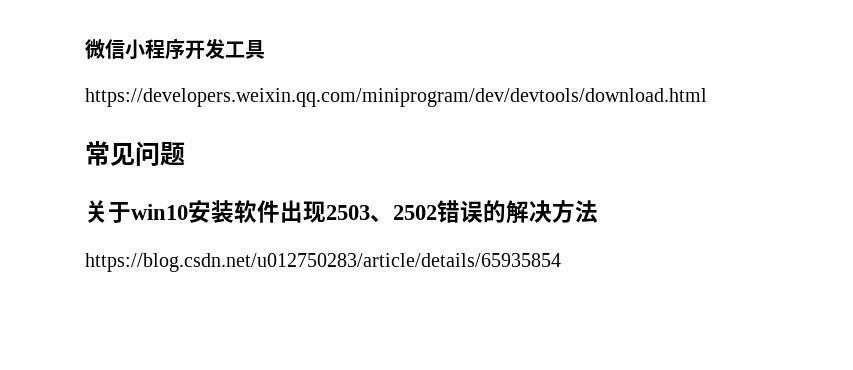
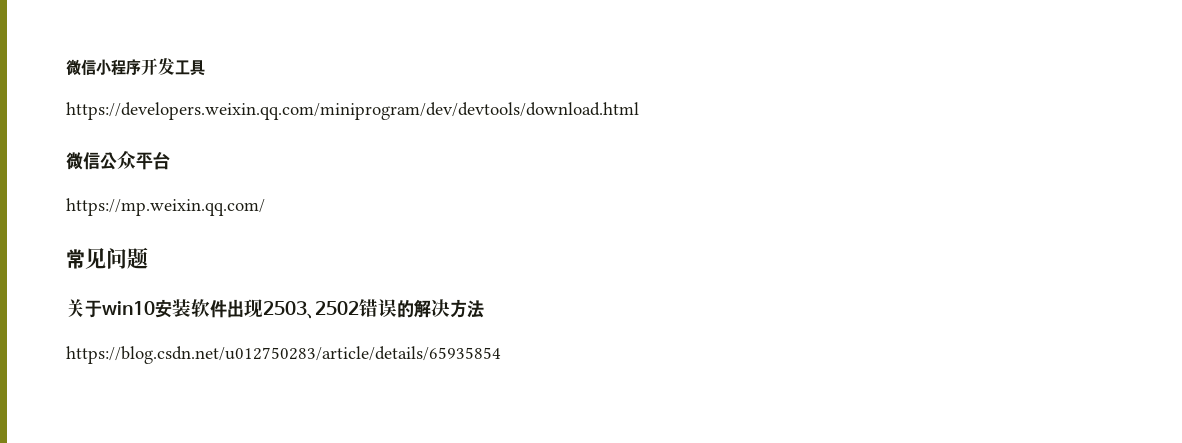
+ 微信公众平台
+ https://mp.weixin.qq.com/

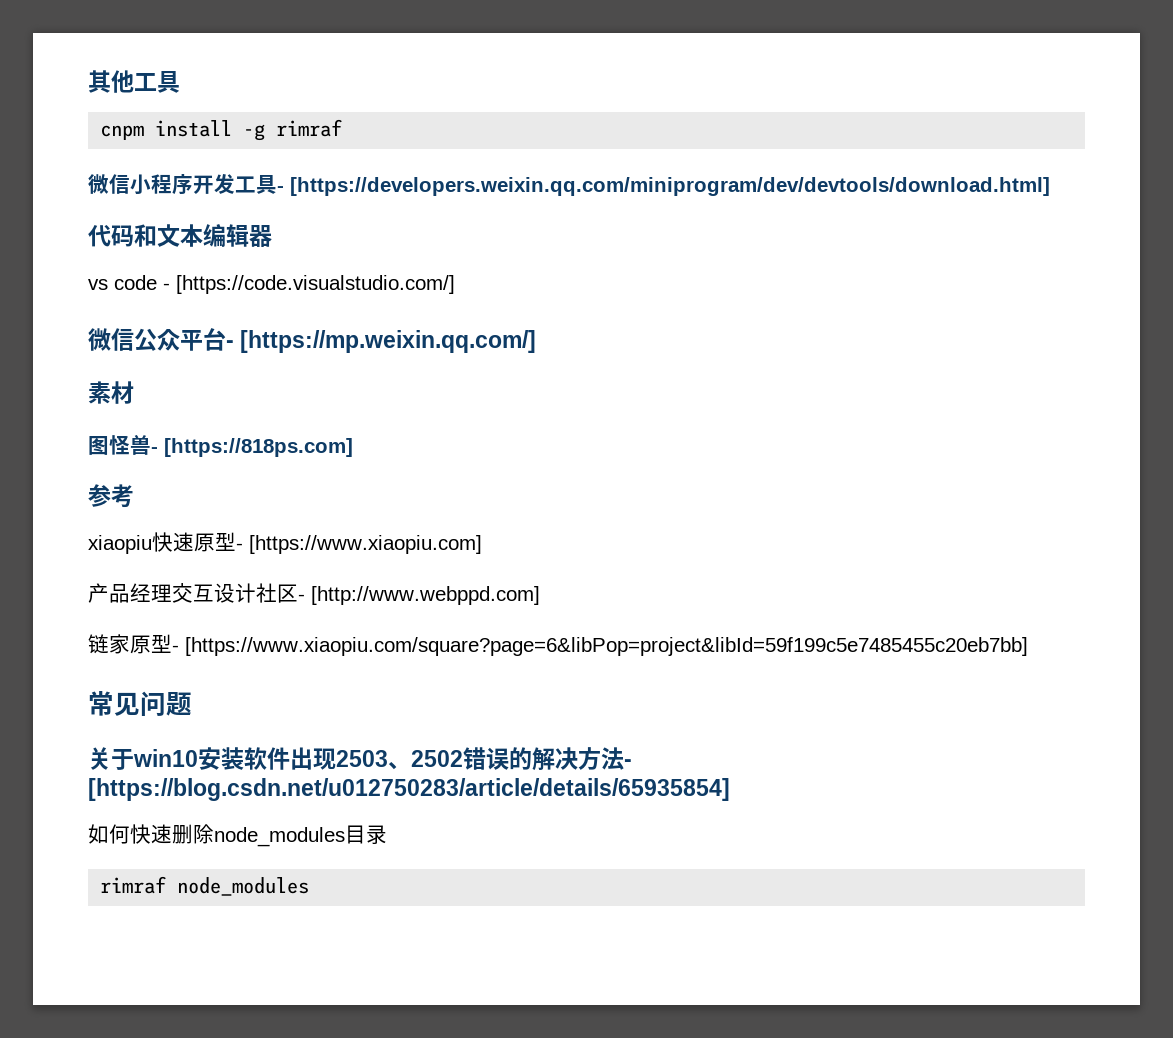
+ 其他工具
+ cnpm install -g rimraf
- 微信小程序开发工具
- https://developers.weixin.qq.com/miniprogram/dev/devtools/download.html
- 微信公众平台
- https://mp.weixin.qq.com/
+ 微信小程序开发工具- [https://developers.weixin.qq.com/miniprogram/dev/devtools/download.html]
+ 代码和文本编辑器
+ vs code - [https://code.visualstudio.com/]
+ 微信公众平台- [https://mp.weixin.qq.com/]
+ 素材
+ 图怪兽- [https://818ps.com]
+ 参考
+ xiaopiu快速原型- [https://www.xiaopiu.com]
+ 产品经理交互设计社区- [http://www.webppd.com]
+ 链家原型- [https://www.xiaopiu.com/square?page=6&libPop=project&libId=59f199c5e7485455c20eb7bb]
- 关于win10安装软件出现2503、2502错误的解决方法
- https://blog.csdn.net/u012750283/article/details/65935854
+ 关于win10安装软件出现2503、2502错误的解决方法- [https://blog.csdn.net/u012750283/article/details/65935854]
+ 如何快速删除node_modules目录
+ rimraf node_modules

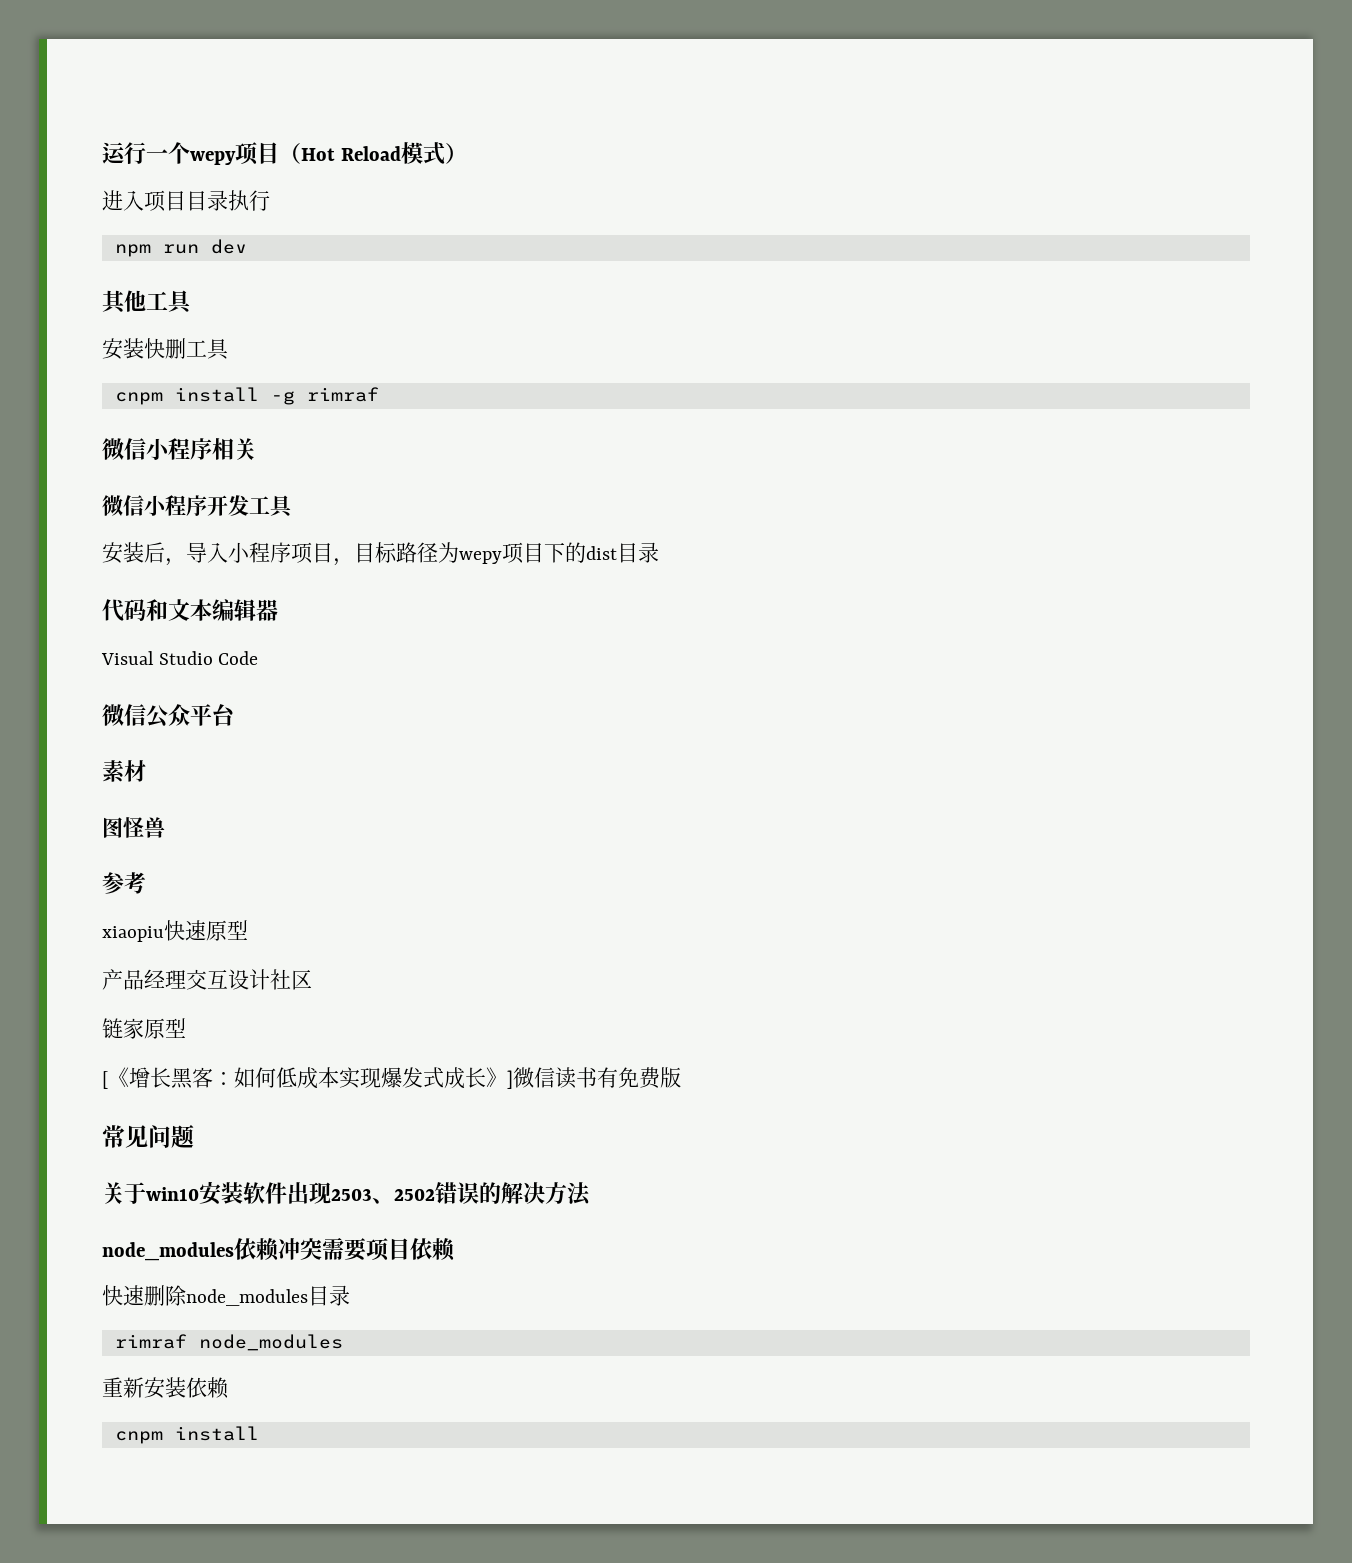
+ 运行一个wepy项目（Hot Reload模式）
+ 进入项目目录执行
+ npm run dev
+ 安装快删工具
+ 微信小程序相关
- 微信小程序开发工具- [https://developers.weixin.qq.com/miniprogram/dev/devtools/download.html]
+ 微信小程序开发工具
+ 安装后，导入小程序项目，目标路径为wepy项目下的dist目录
- vs code - [https://code.visualstudio.com/]
+ Visual Studio Code
- 微信公众平台- [https://mp.weixin.qq.com/]
+ 微信公众平台
- 图怪兽- [https://818ps.com]
+ 图怪兽
- xiaopiu快速原型- [https://www.xiaopiu.com]
+ xiaopiu快速原型
- 产品经理交互设计社区- [http://www.webppd.com]
+ 产品经理交互设计社区
- 链家原型- [https://www.xiaopiu.com/square?page=6&libPop=project&libId=59f199c5e7485455c20eb7bb]
+ 链家原型
+ [《增长黑客：如何低成本实现爆发式成长》]微信读书有免费版
- 关于win10安装软件出现2503、2502错误的解决方法- [https://blog.csdn.net/u012750283/article/details/65935854]
- 如何快速删除node_modules目录
+ 关于win10安装软件出现2503、2502错误的解决方法
+ node_modules依赖冲突需要项目依赖
+ 快速删除node_modules目录
+ 重新安装依赖
+ cnpm install

